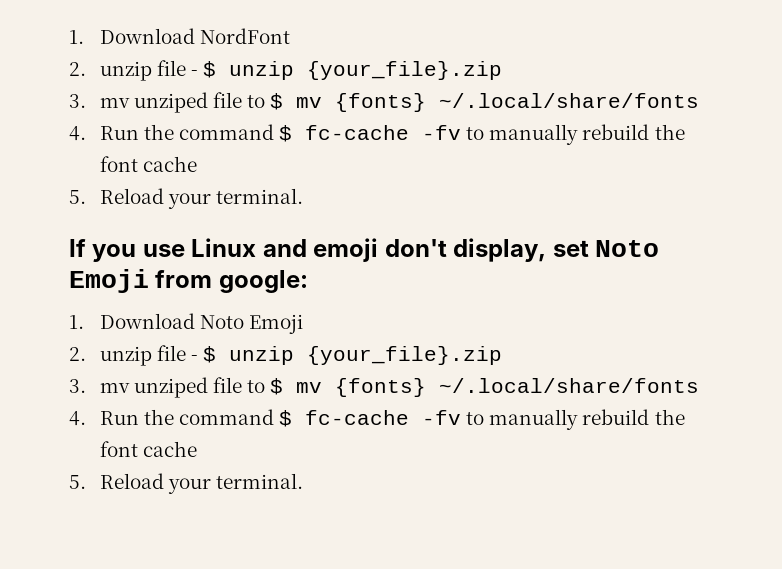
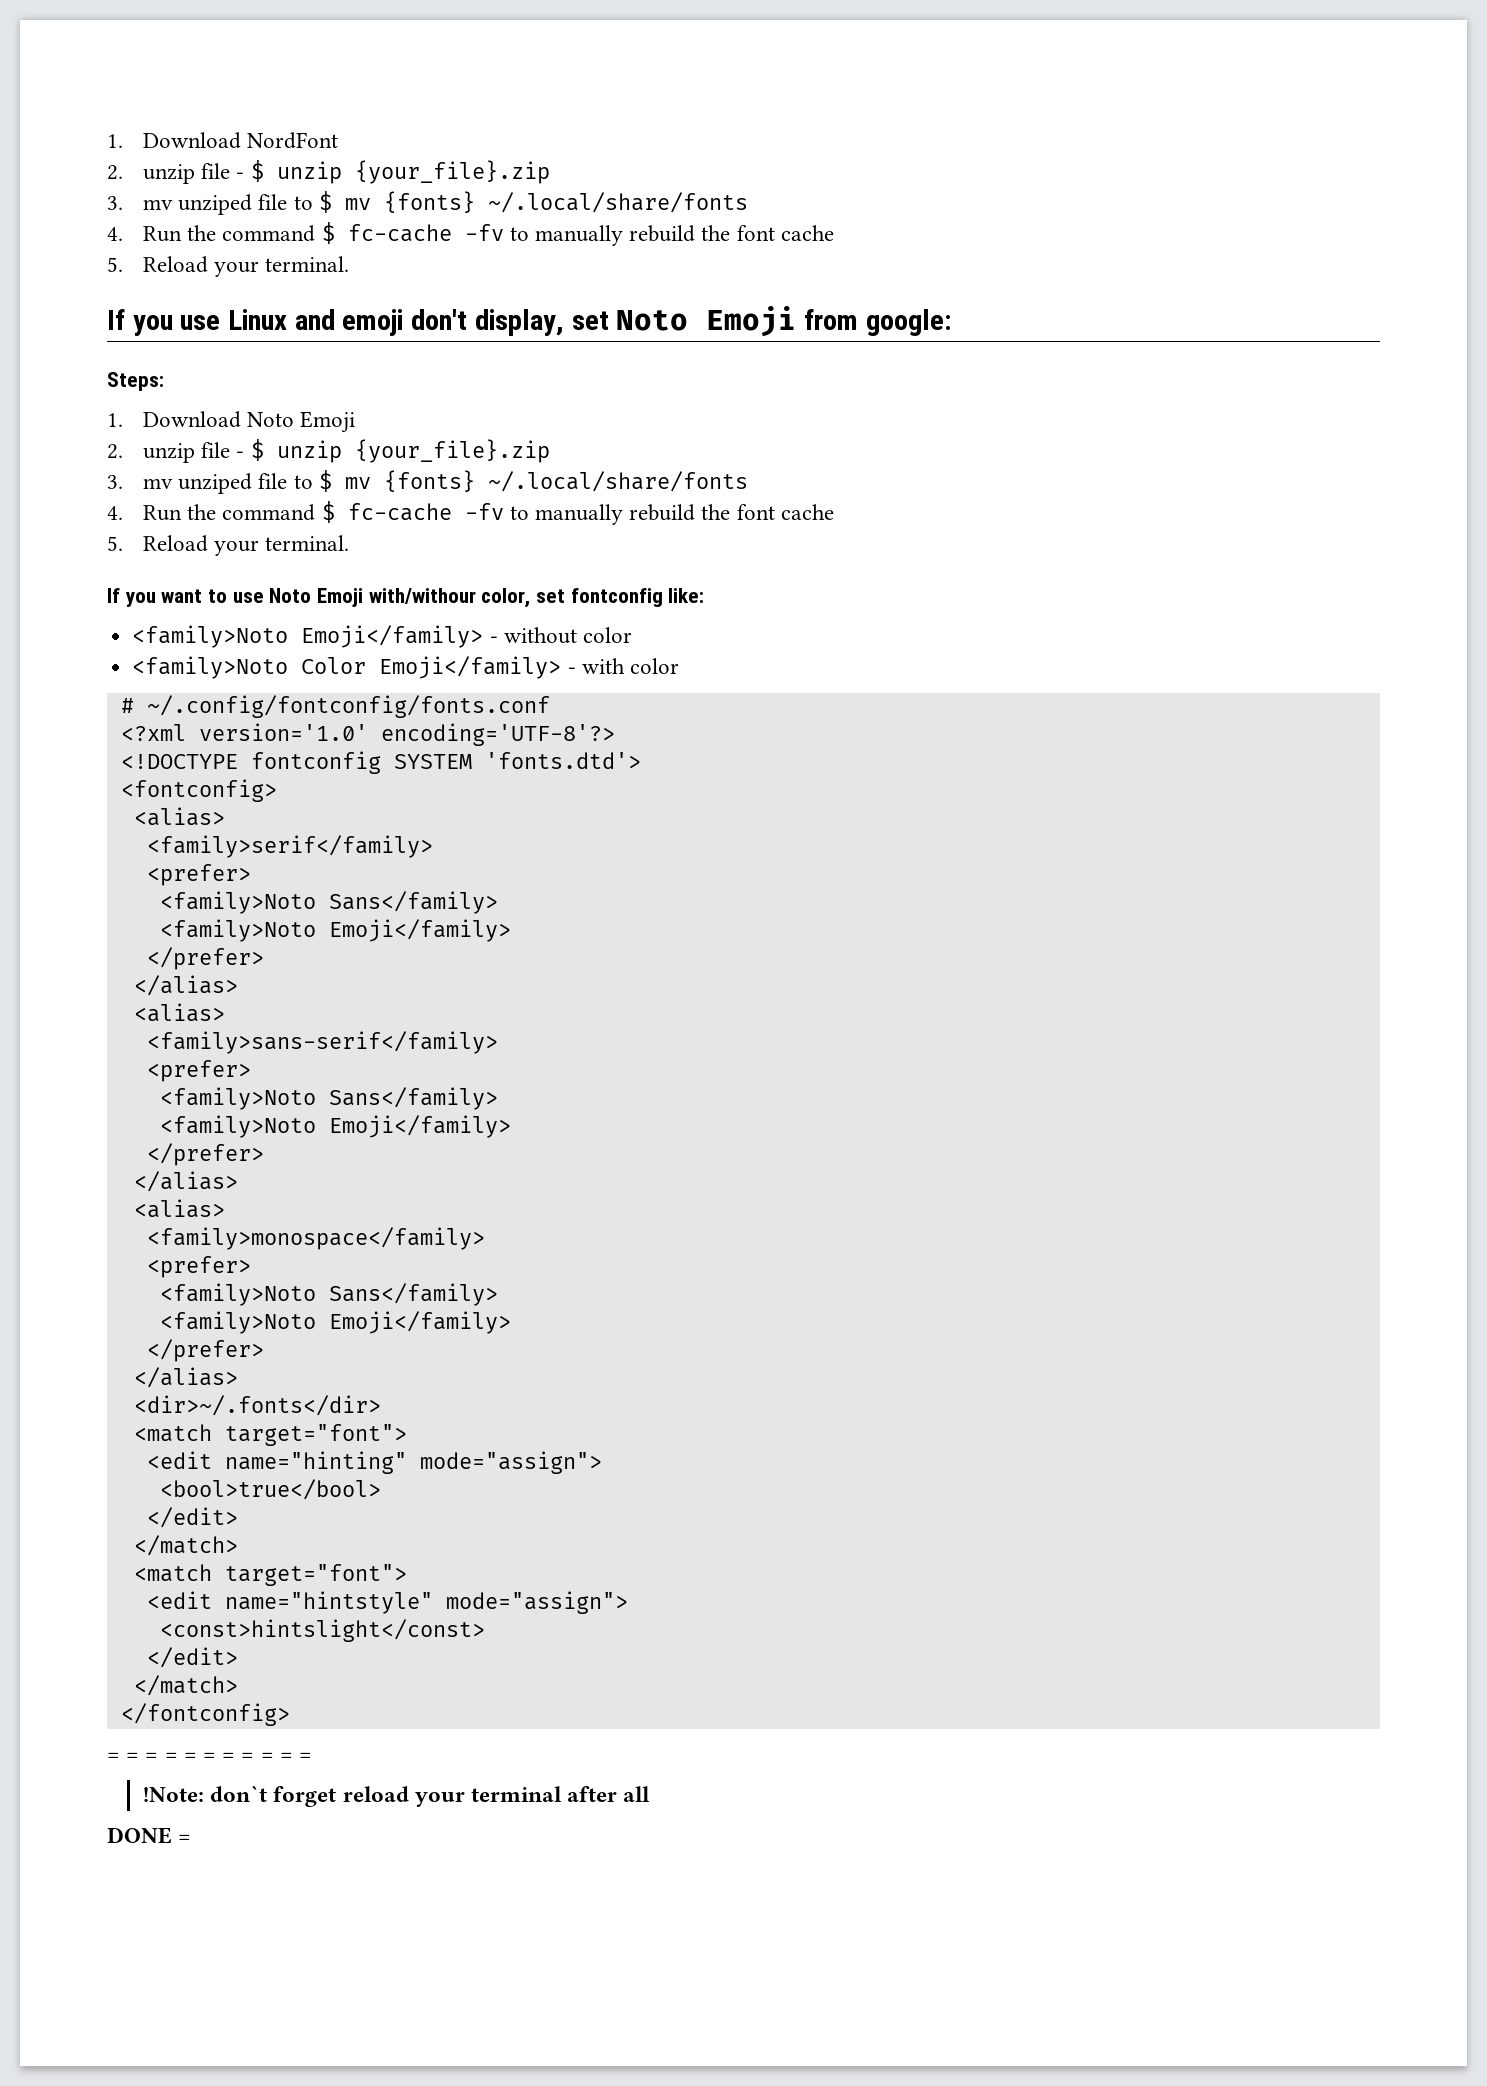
+ Steps:
+ If you want to use Noto Emoji with/withour color, set fontconfig like:
+ <family>Noto Emoji</family> - without color
+ <family>Noto Color Emoji</family> - with color
+ # ~/.config/fontconfig/fonts.conf
+ <?xml version='1.0' encoding='UTF-8'?>
+ <!DOCTYPE fontconfig SYSTEM 'fonts.dtd'>
+ <fontconfig>
+ <alias>
+ <family>serif</family>
+ <prefer>
+ <family>Noto Sans</family>
+ <family>Noto Emoji</family>
+ </prefer>
+ </alias>
+ <alias>
+ <family>sans-serif</family>
+ <prefer>
+ <family>Noto Sans</family>
+ <family>Noto Emoji</family>
+ </prefer>
+ </alias>
+ <alias>
+ <family>monospace</family>
+ <prefer>
+ <family>Noto Sans</family>
+ <family>Noto Emoji</family>
+ </prefer>
+ </alias>
+ <dir>~/.fonts</dir>
+ <match target="font">
+ <edit name="hinting" mode="assign">
+ <bool>true</bool>
+ </edit>
+ </match>
+ <match target="font">
+ <edit name="hintstyle" mode="assign">
+ <const>hintslight</const>
+ </edit>
+ </match>
+ </fontconfig>
+ = = = = = = = = = = =
+ !Note: don`t forget reload your terminal after all
+ DONE =

